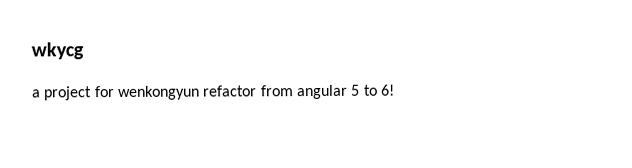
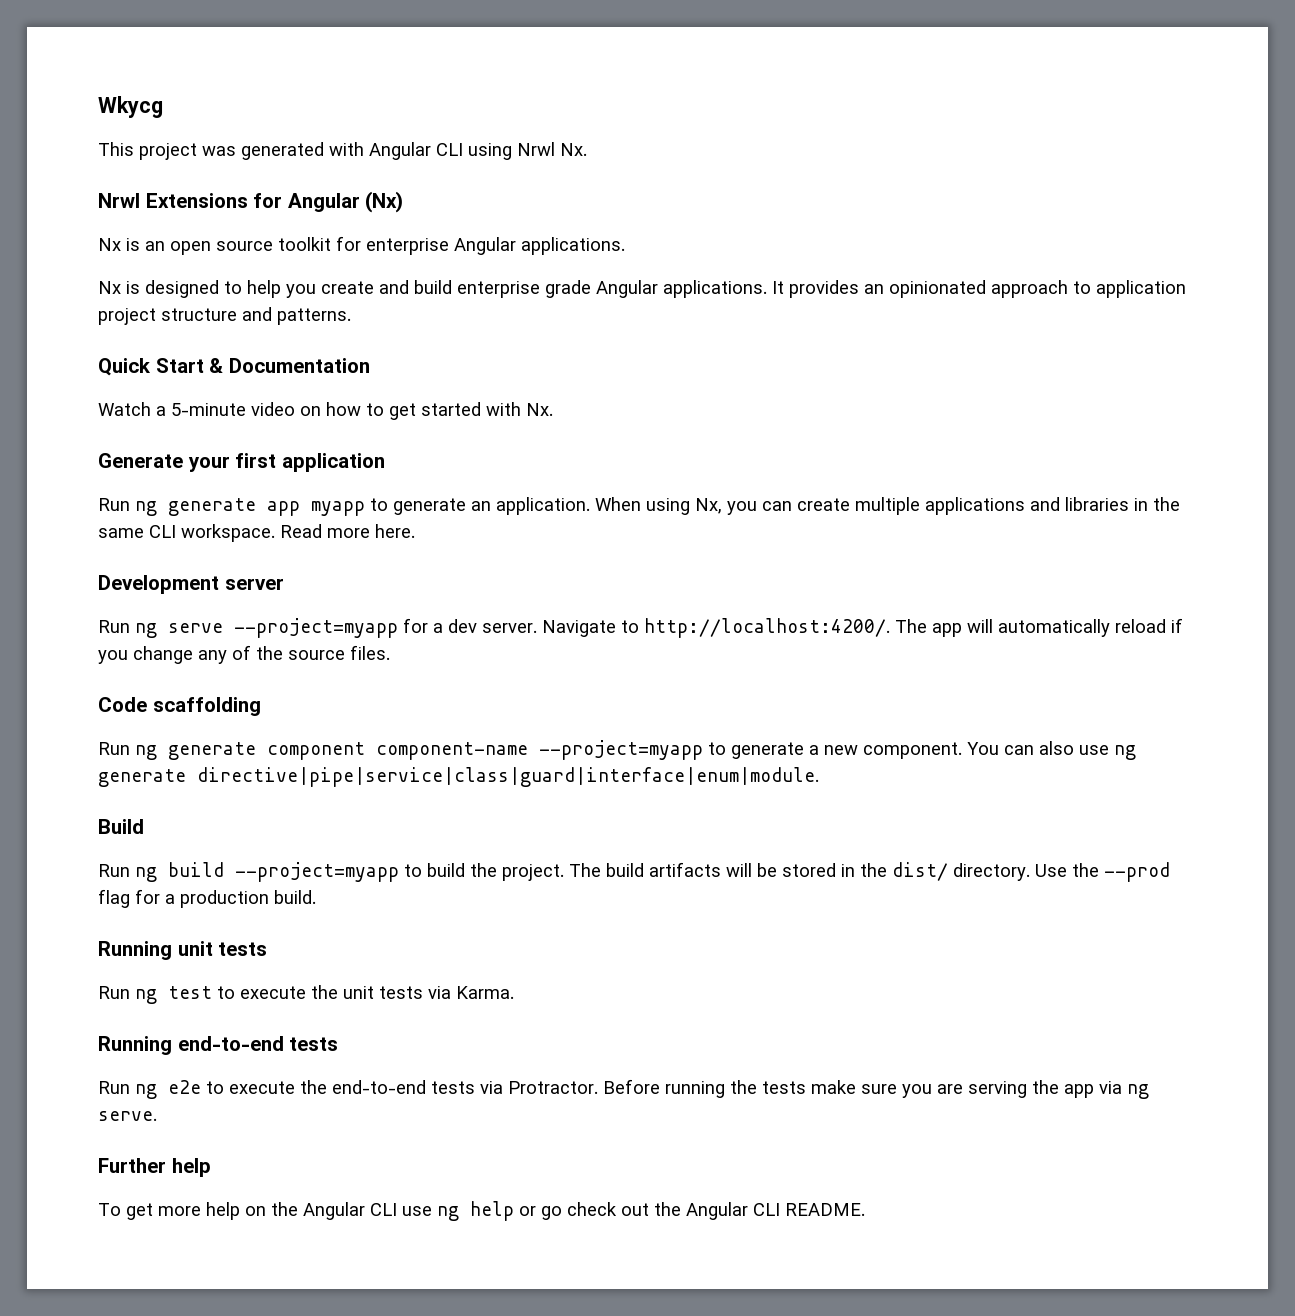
- wkycg
- a project for wenkongyun refactor from angular 5 to 6!
+ Wkycg
+ This project was generated with Angular CLI using Nrwl Nx.
+ Nrwl Extensions for Angular (Nx)
+ Nx is an open source toolkit for enterprise Angular applications.
+ Nx is designed to help you create and build enterprise grade Angular applications. It provides an opinionated approach to application project structure and patterns.
+ Quick Start & Documentation
+ Watch a 5-minute video on how to get started with Nx.
+ Generate your first application
+ Run ng generate app myapp to generate an application. When using Nx, you can create multiple applications and libraries in the same CLI workspace. Read more here.
+ Development server
+ Run ng serve --project=myapp for a dev server. Navigate to http://localhost:4200/. The app will automatically reload if you change any of the source files.
+ Code scaffolding
+ Run ng generate component component-name --project=myapp to generate a new component. You can also use ng generate directive|pipe|service|class|guard|interface|enum|module.
+ Build
+ Run ng build --project=myapp to build the project. The build artifacts will be stored in the dist/ directory. Use the --prod flag for a production build.
+ Running unit tests
+ Run ng test to execute the unit tests via Karma.
+ Running end-to-end tests
+ Run ng e2e to execute the end-to-end tests via Protractor. Before running the tests make sure you are serving the app via ng serve.
+ Further help
+ To get more help on the Angular CLI use ng help or go check out the Angular CLI README.

